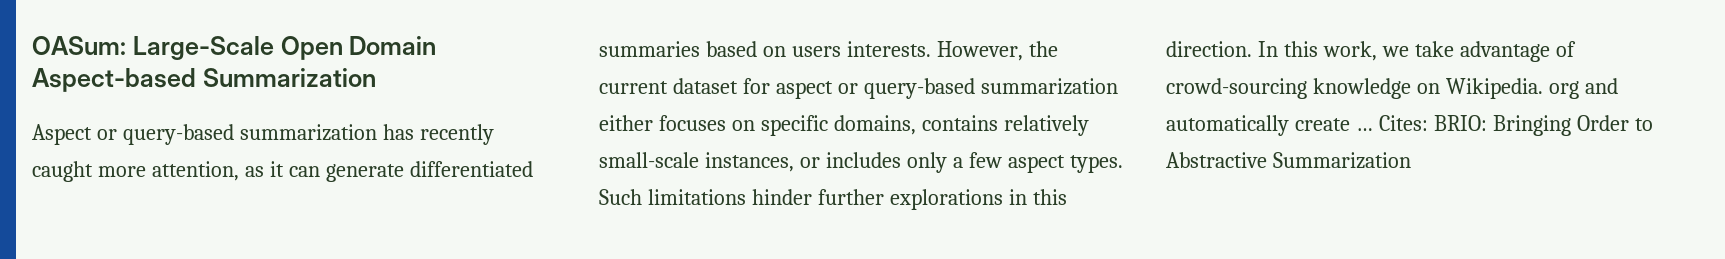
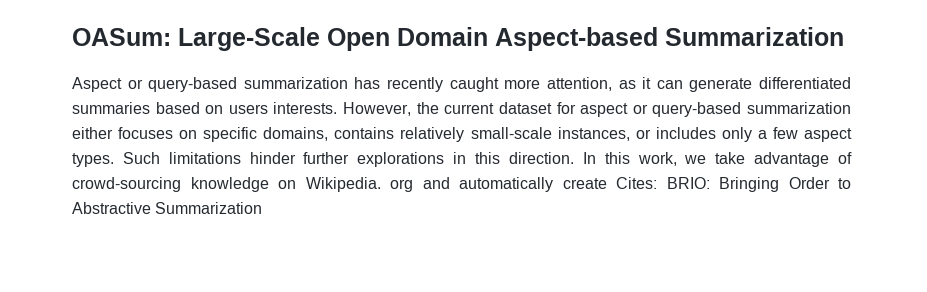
- In this work, we take advantage of crowd-sourcing knowledge on Wikipedia. org and automatically create … Cites: BRIO: Bringing Order to Abstractive Summarization
+ In this work, we take advantage of crowd-sourcing knowledge on Wikipedia. org and automatically create Cites: BRIO: Bringing Order to Abstractive Summarization

